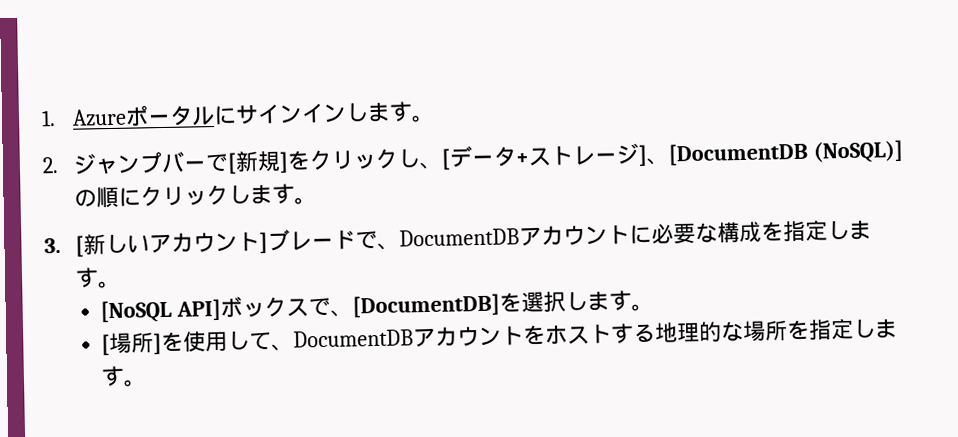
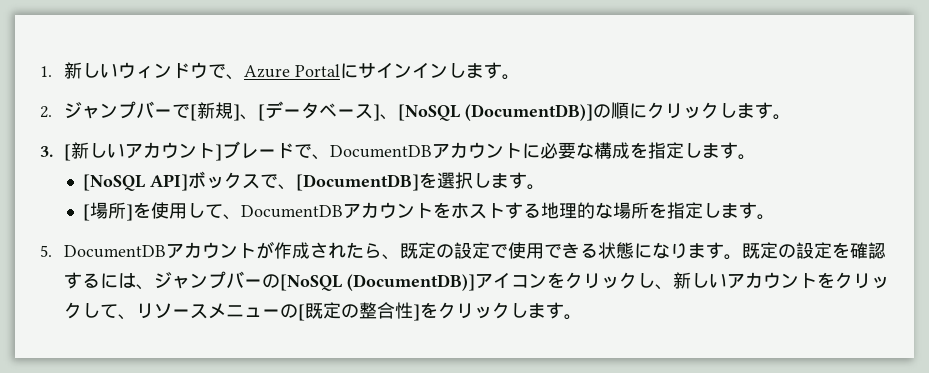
- 1. Azureポータルにサインインします。
+ 1.新しいウィンドウで、Azure Portalにサインインします。
- 2.ジャンプバーで[新規]をクリックし、[データ+ストレージ]、[DocumentDB (NoSQL)]の順にクリックします。
+ 2.ジャンプバーで[新規]、[データベース]、[NoSQL (DocumentDB)]の順にクリックします。
+ 5. DocumentDBアカウントが作成されたら、既定の設定で使用できる状態になります。既定の設定を確認するには、ジャンプバーの[NoSQL (DocumentDB)]アイコンをクリックし、新しいアカウントをクリックして、リソースメニューの[既定の整合性]をクリックします。

